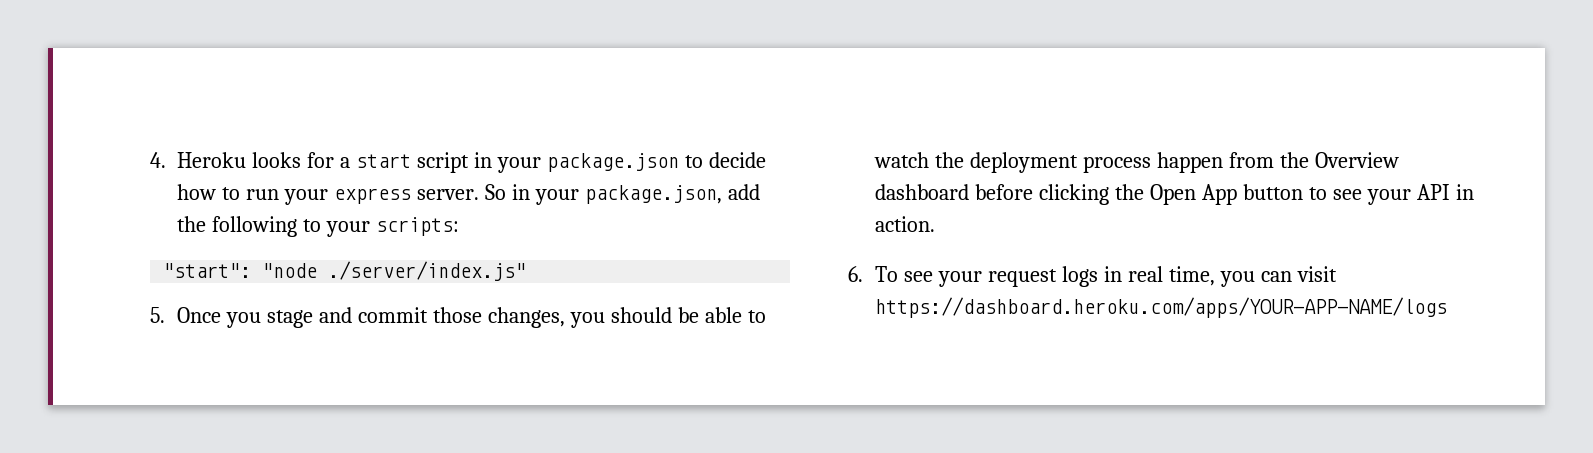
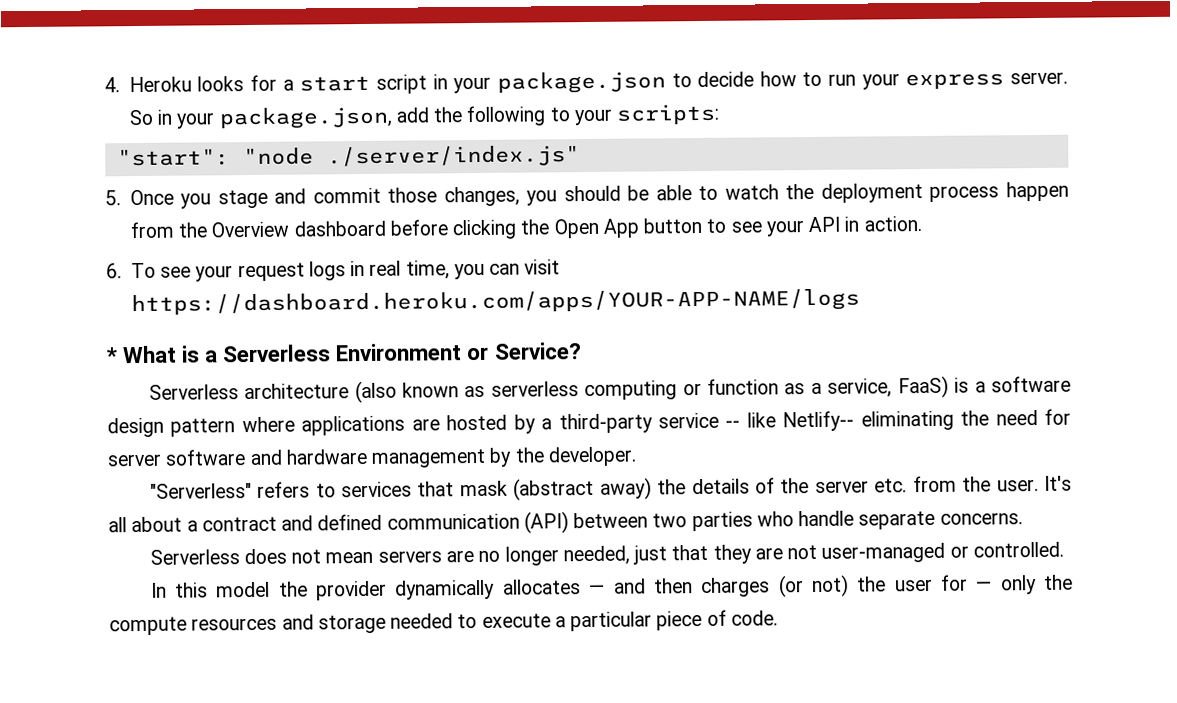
+ * What is a Serverless Environment or Service?
+ Serverless architecture (also known as serverless computing or function as a service, FaaS) is a software design pattern where applications are hosted by a third-party service -- like Netlify-- eliminating the need for server software and hardware management by the developer.
+ "Serverless" refers to services that mask (abstract away) the details of the server etc. from the user. It's all about a contract and defined communication (API) between two parties who handle separate concerns.
+ Serverless does not mean servers are no longer needed, just that they are not user-managed or controlled.
+ In this model the provider dynamically allocates — and then charges (or not) the user for — only the compute resources and storage needed to execute a particular piece of code.

